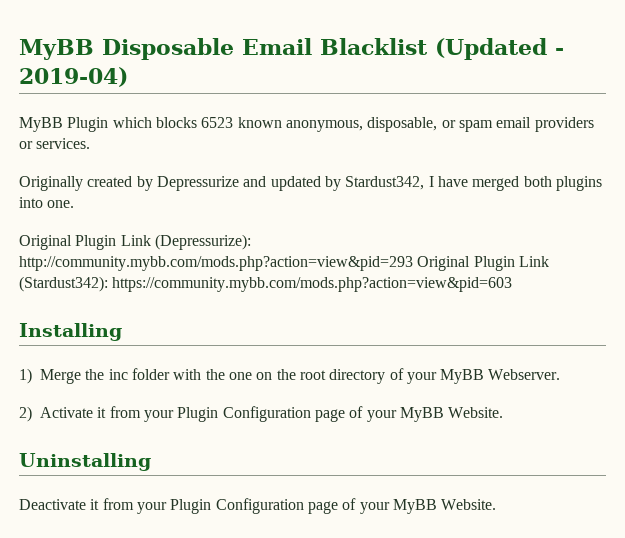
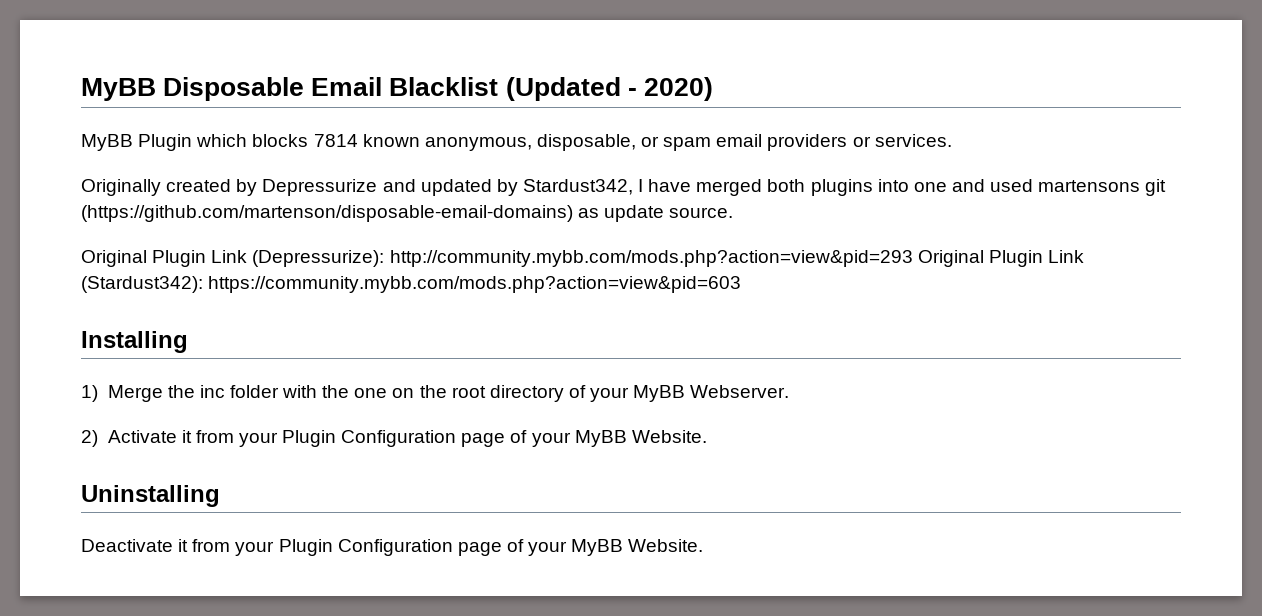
- MyBB Disposable Email Blacklist (Updated - 2019-04)
+ MyBB Disposable Email Blacklist (Updated - 2020)
- MyBB Plugin which blocks 6523 known anonymous, disposable, or spam email providers or services.
+ MyBB Plugin which blocks 7814 known anonymous, disposable, or spam email providers or services.
- Originally created by Depressurize and updated by Stardust342, I have merged both plugins into one.
+ Originally created by Depressurize and updated by Stardust342, I have merged both plugins into one and used martensons git (https://github.com/martenson/disposable-email-domains) as update source.

